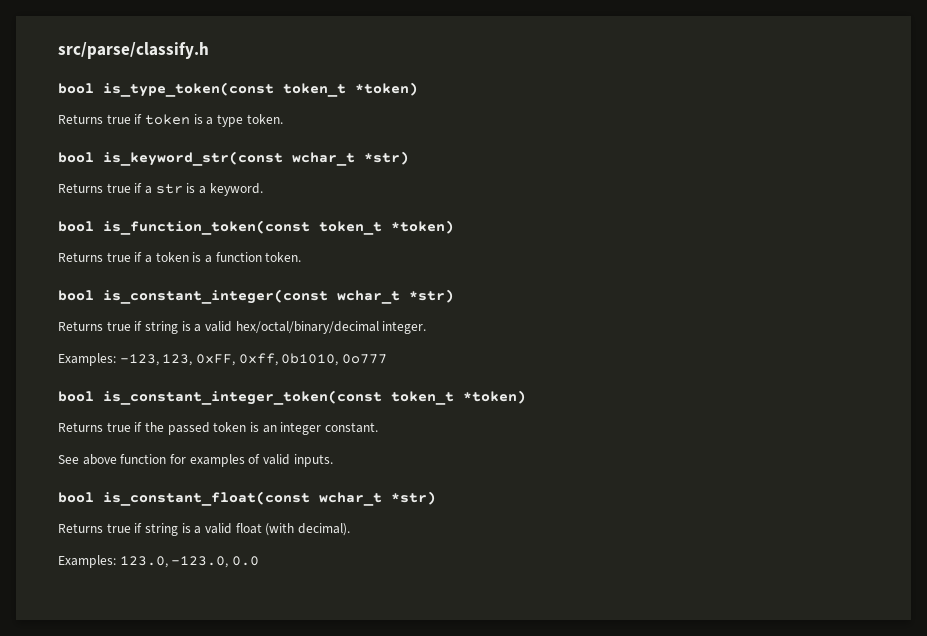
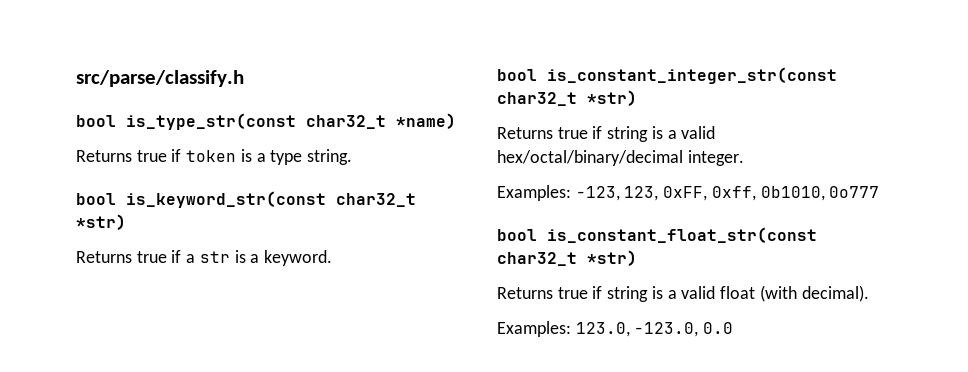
- bool is_type_token(const token_t *token)
+ bool is_type_str(const char32_t *name)
- Returns true if token is a type token.
+ Returns true if token is a type string.
- bool is_keyword_str(const wchar_t *str)
+ bool is_keyword_str(const char32_t *str)
- bool is_function_token(const token_t *token)
- Returns true if a token is a function token.
- bool is_constant_integer(const wchar_t *str)
+ bool is_constant_integer_str(const char32_t *str)
- bool is_constant_integer_token(const token_t *token)
- Returns true if the passed token is an integer constant.
- See above function for examples of valid inputs.
- bool is_constant_float(const wchar_t *str)
+ bool is_constant_float_str(const char32_t *str)

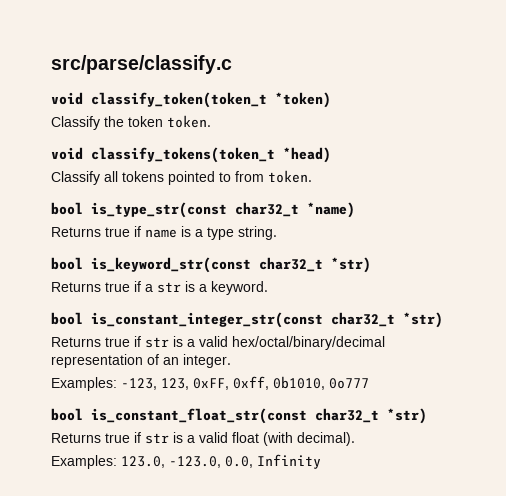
- src/parse/classify.h
+ src/parse/classify.c
+ void classify_token(token_t *token)
+ Classify the token token.
+ void classify_tokens(token_t *head)
+ Classify all tokens pointed to from token.
- Returns true if token is a type string.
+ Returns true if name is a type string.
- Returns true if string is a valid hex/octal/binary/decimal integer.
+ Returns true if str is a valid hex/octal/binary/decimal representation of an integer.
- Returns true if string is a valid float (with decimal).
+ Returns true if str is a valid float (with decimal).
- Examples: 123.0, -123.0, 0.0
+ Examples: 123.0, -123.0, 0.0, Infinity

